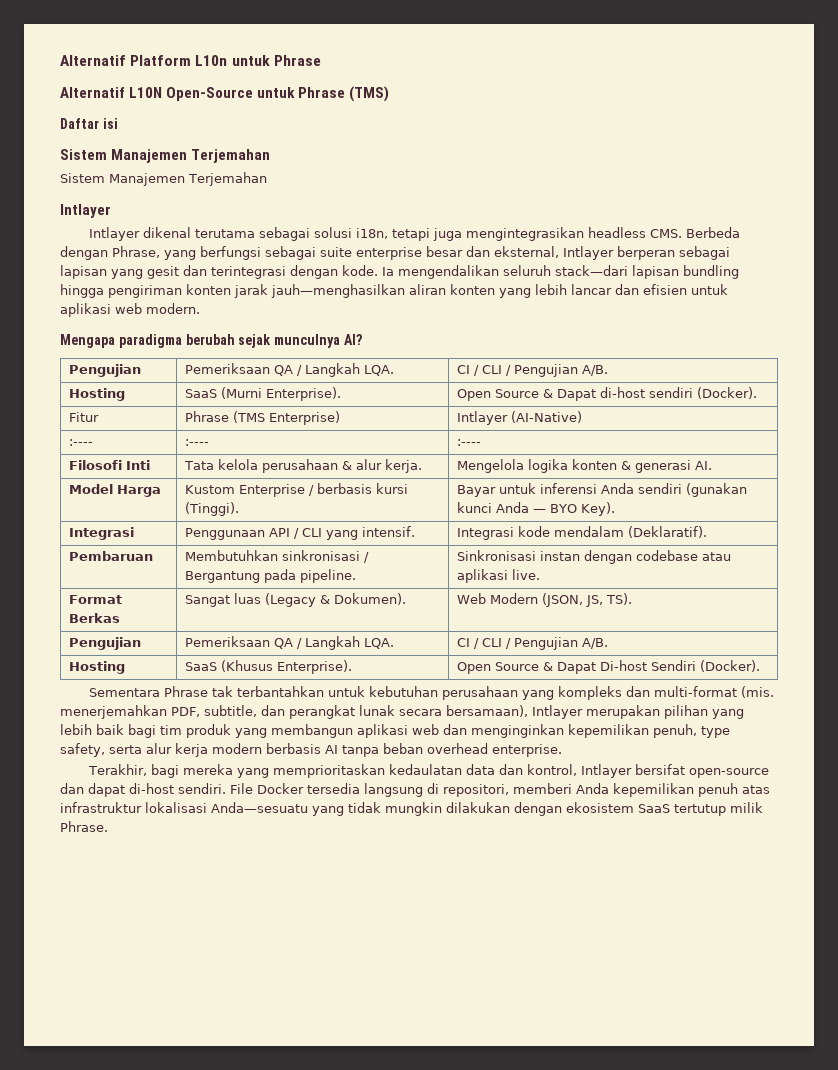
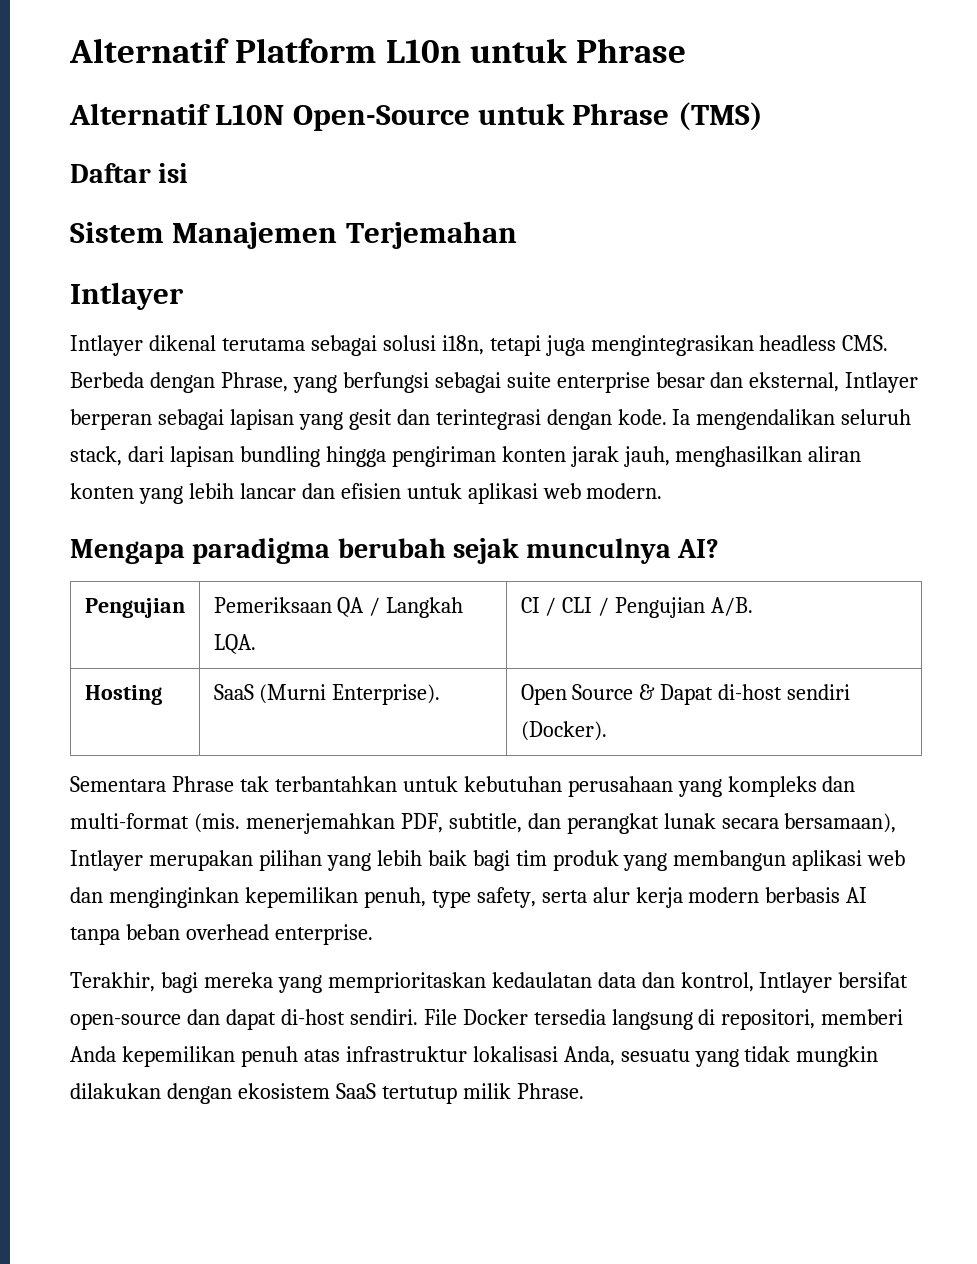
  Daftar isi
- Sistem Manajemen Terjemahan
- Ia mengendalikan seluruh stack—dari lapisan bundling hingga pengiriman konten jarak jauh—menghasilkan aliran konten yang lebih lancar dan efisien untuk aplikasi web modern.
+ Ia mengendalikan seluruh stack, dari lapisan bundling hingga pengiriman konten jarak jauh, menghasilkan aliran konten yang lebih lancar dan efisien untuk aplikasi web modern.
- Fitur | Phrase (TMS Enterprise) | Intlayer (AI-Native)
- :---- | :---- | :----
- Filosofi Inti | Tata kelola perusahaan & alur kerja. | Mengelola logika konten & generasi AI.
- Model Harga | Kustom Enterprise / berbasis kursi (Tinggi). | Bayar untuk inferensi Anda sendiri (gunakan kunci Anda — BYO Key).
- Integrasi | Penggunaan API / CLI yang intensif. | Integrasi kode mendalam (Deklaratif).
- Pembaruan | Membutuhkan sinkronisasi / Bergantung pada pipeline. | Sinkronisasi instan dengan codebase atau aplikasi live.
- Format Berkas | Sangat luas (Legacy & Dokumen). | Web Modern (JSON, JS, TS).
- Pengujian | Pemeriksaan QA / Langkah LQA. | CI / CLI / Pengujian A/B.
- Hosting | SaaS (Khusus Enterprise). | Open Source & Dapat Di-host Sendiri (Docker).
- File Docker tersedia langsung di repositori, memberi Anda kepemilikan penuh atas infrastruktur lokalisasi Anda—sesuatu yang tidak mungkin dilakukan dengan ekosistem SaaS tertutup milik Phrase.
+ File Docker tersedia langsung di repositori, memberi Anda kepemilikan penuh atas infrastruktur lokalisasi Anda, sesuatu yang tidak mungkin dilakukan dengan ekosistem SaaS tertutup milik Phrase.

